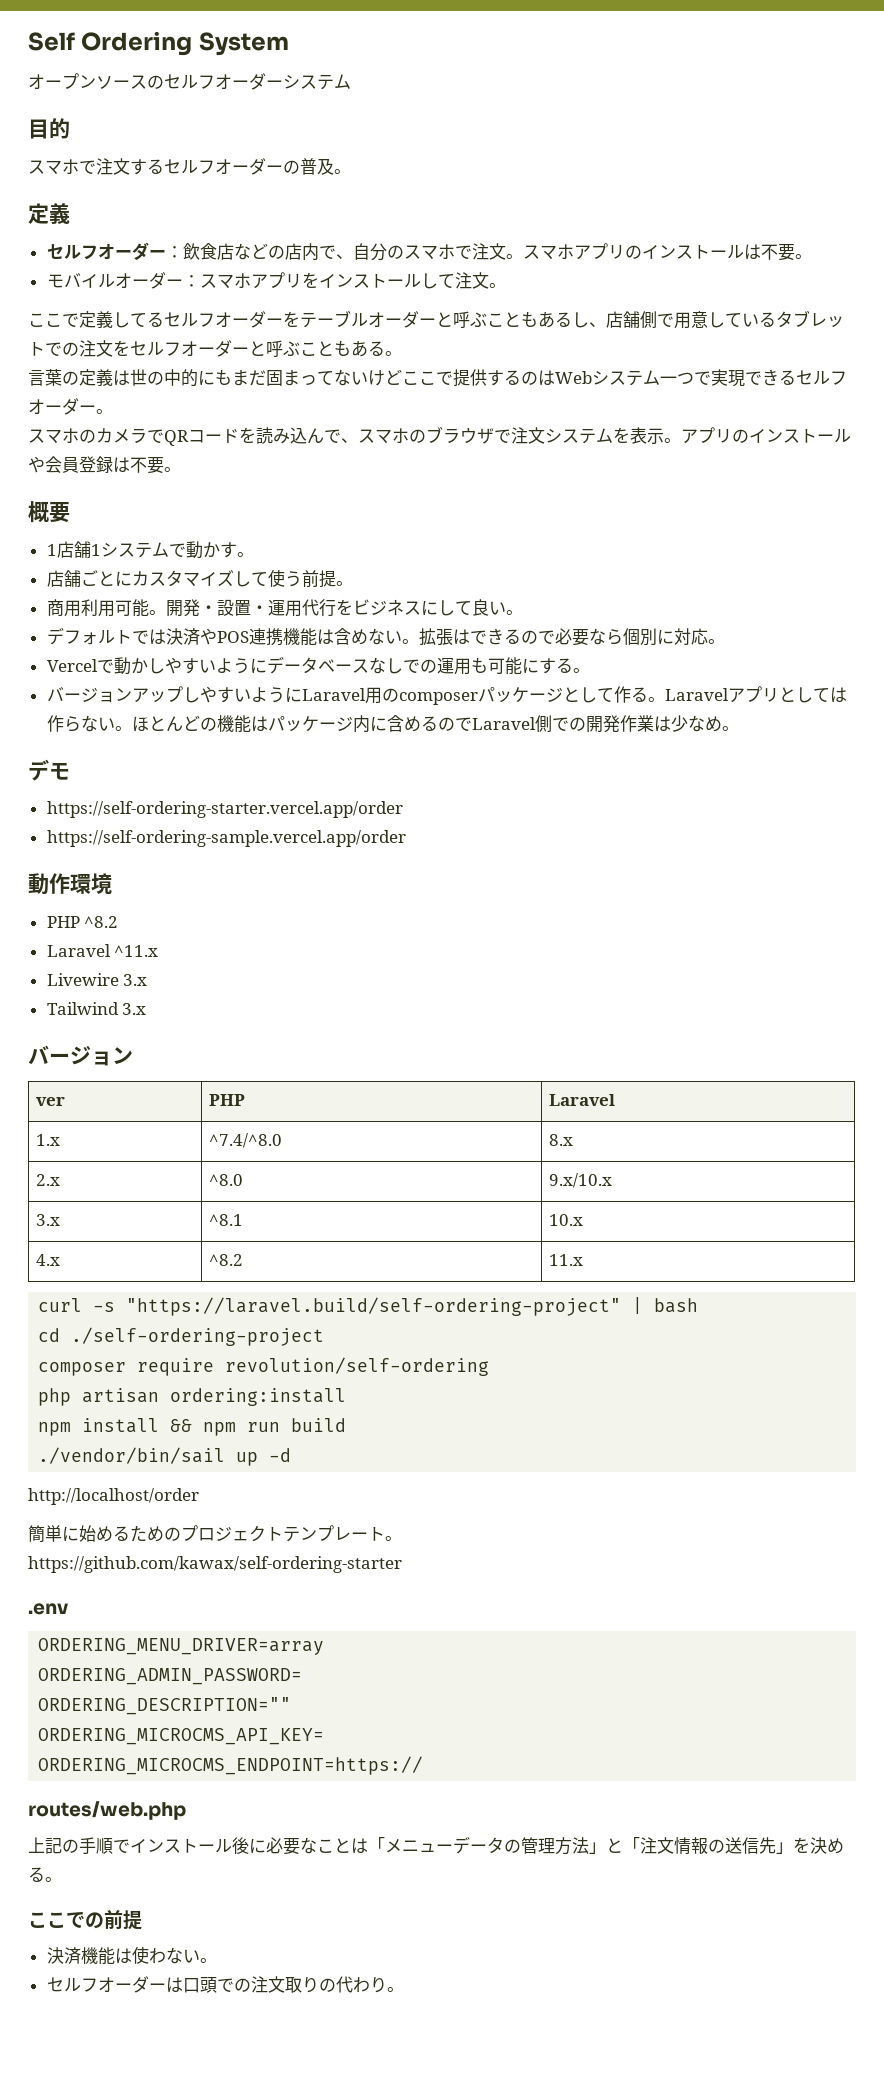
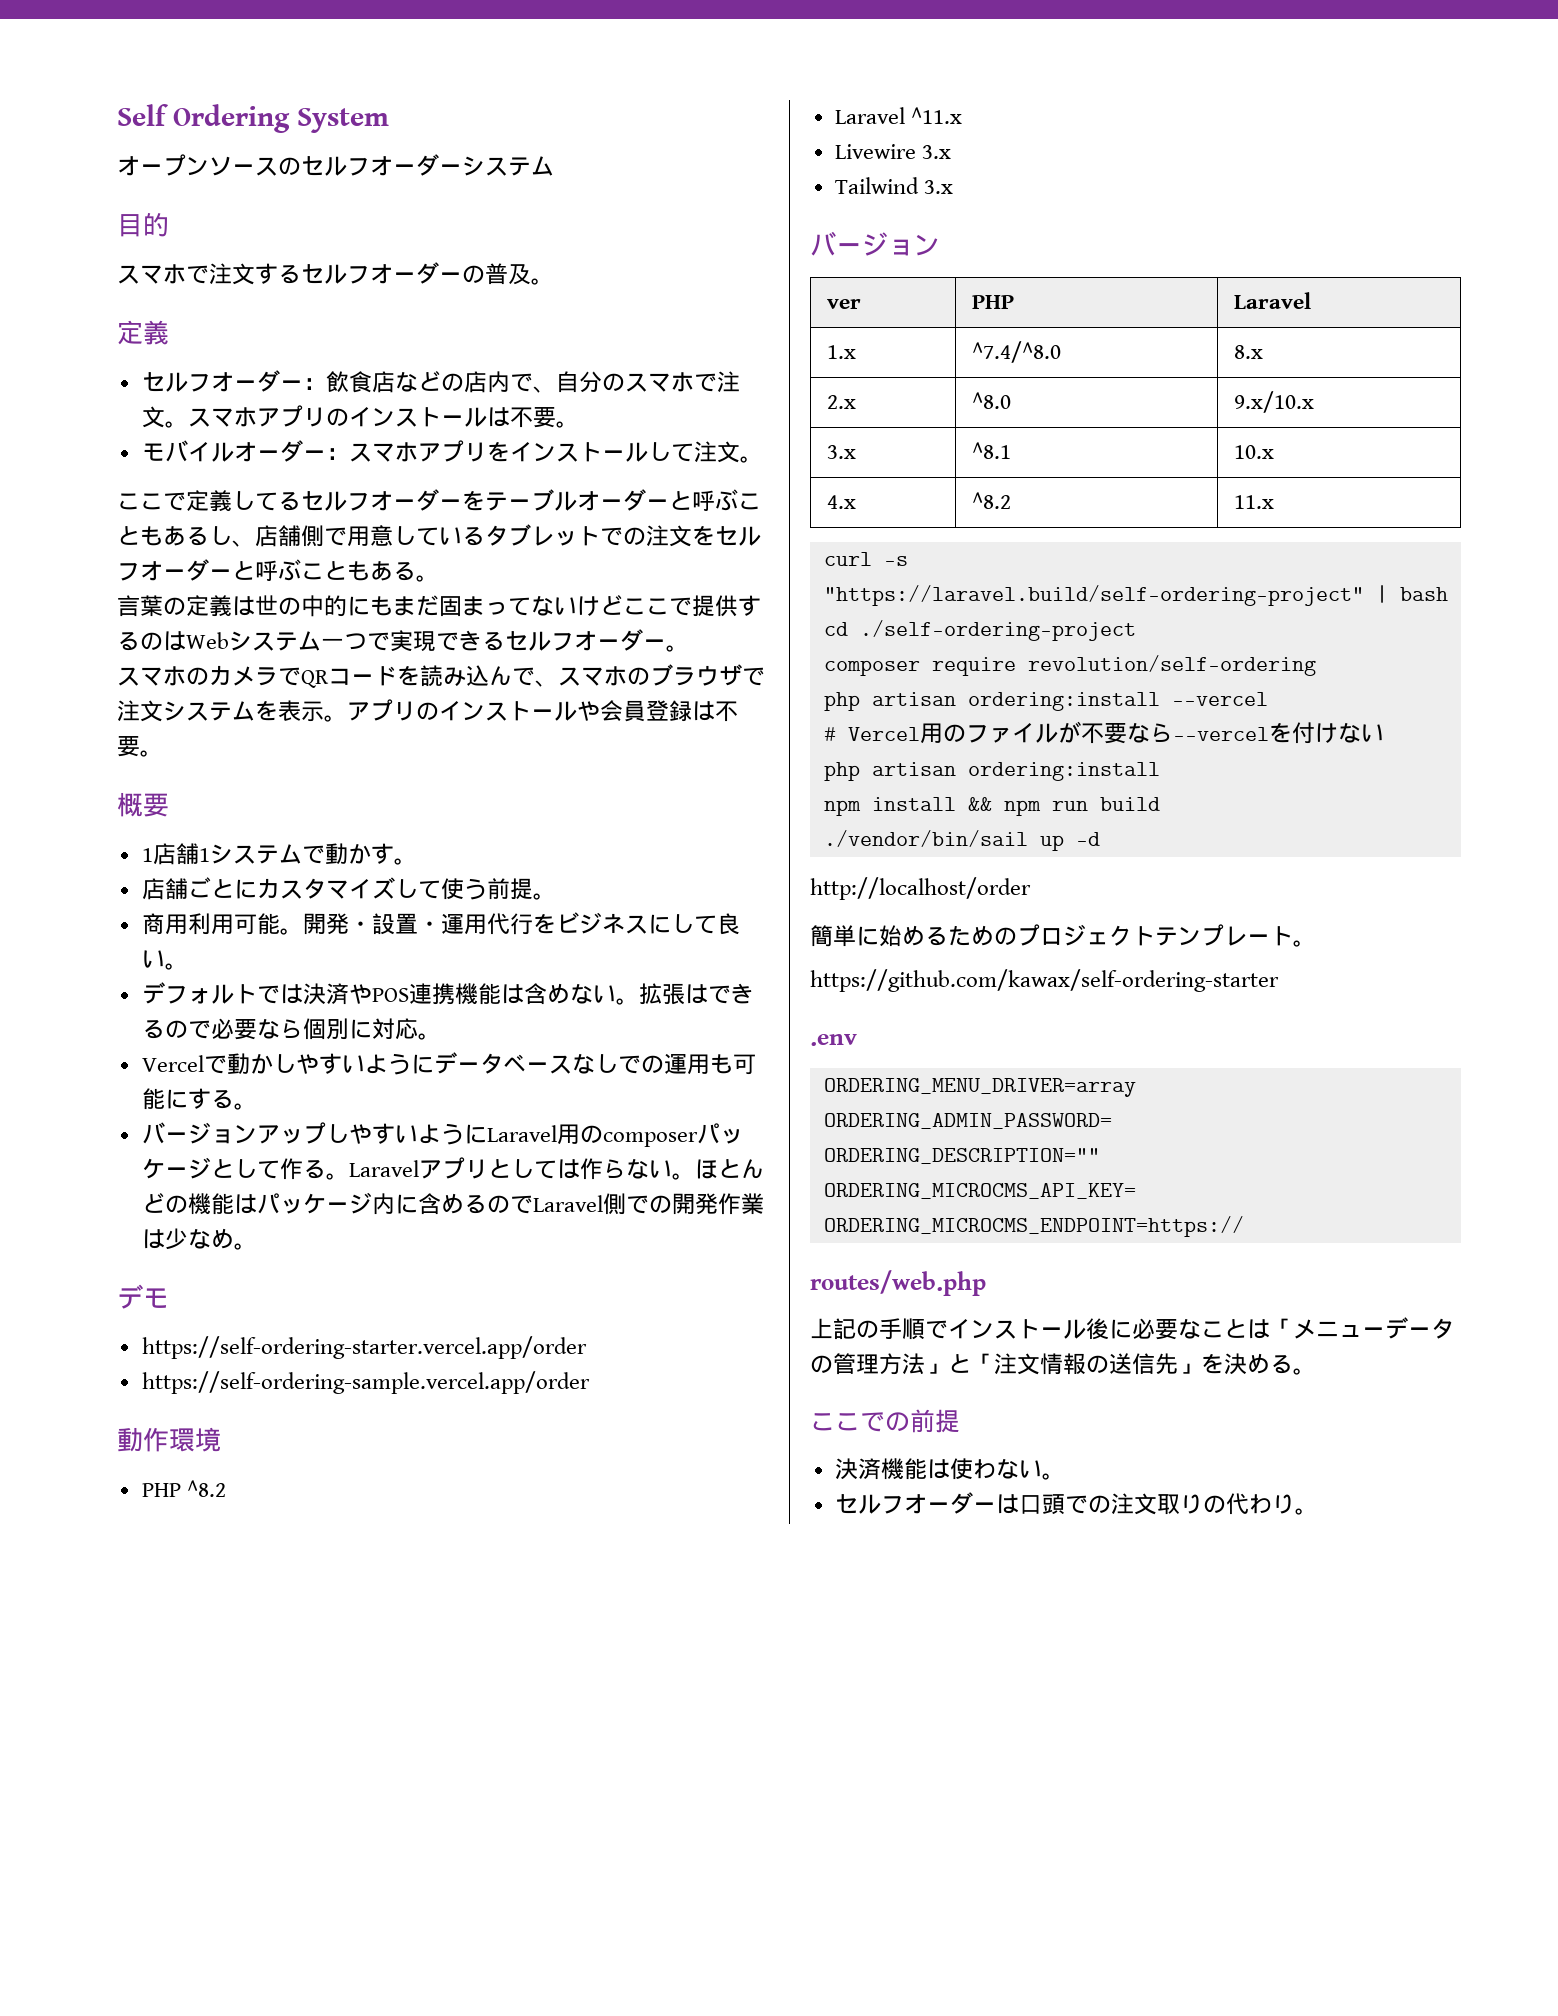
+ php artisan ordering:install --vercel
+ # Vercel用のファイルが不要なら--vercelを付けない

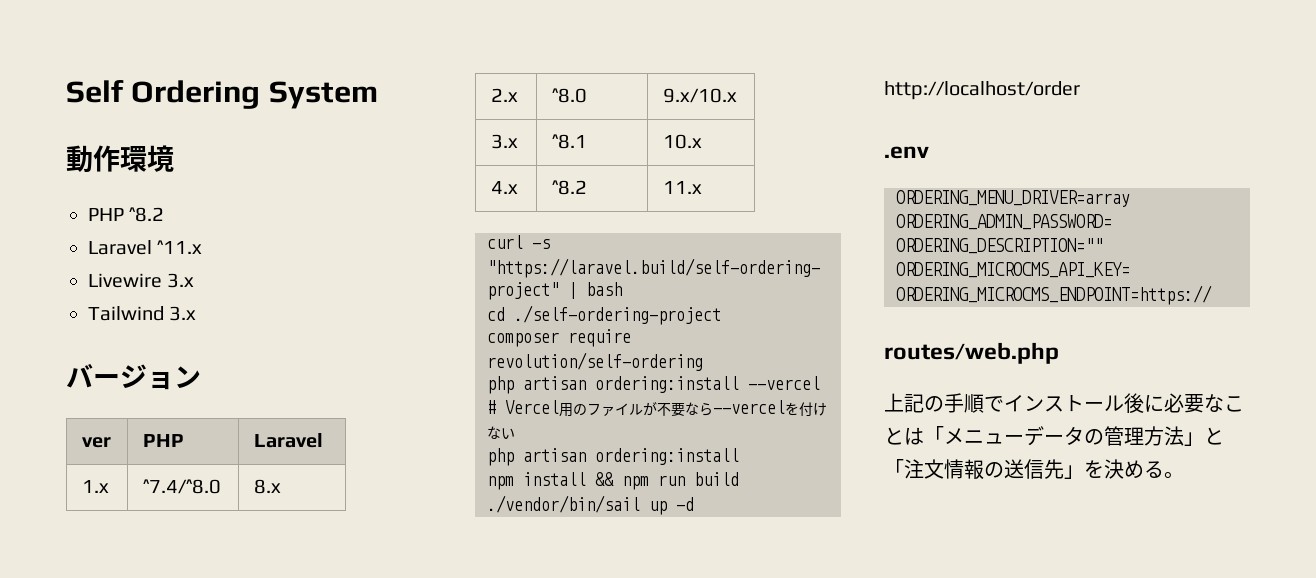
- オープンソースのセルフオーダーシステム
- 目的
- スマホで注文するセルフオーダーの普及。
- 定義
- セルフオーダー：飲食店などの店内で、自分のスマホで注文。スマホアプリのインストールは不要。
- モバイルオーダー：スマホアプリをインストールして注文。
- ここで定義してるセルフオーダーをテーブルオーダーと呼ぶこともあるし、店舗側で用意しているタブレットでの注文をセルフオーダーと呼ぶこともある。
- 言葉の定義は世の中的にもまだ固まってないけどここで提供するのはWebシステム一つで実現できるセルフオーダー。
- スマホのカメラでQRコードを読み込んで、スマホのブラウザで注文システムを表示。アプリのインストールや会員登録は不要。
- 概要
- 1店舗1システムで動かす。
- 店舗ごとにカスタマイズして使う前提。
- 商用利用可能。開発・設置・運用代行をビジネスにして良い。
- デフォルトでは決済やPOS連携機能は含めない。拡張はできるので必要なら個別に対応。
- Vercelで動かしやすいようにデータベースなしでの運用も可能にする。
- バージョンアップしやすいようにLaravel用のcomposerパッケージとして作る。Laravelアプリとしては作らない。ほとんどの機能はパッケージ内に含めるのでLaravel側での開発作業は少なめ。
- デモ
- https://self-ordering-starter.vercel.app/order
- https://self-ordering-sample.vercel.app/order
- 簡単に始めるためのプロジェクトテンプレート。
- https://github.com/kawax/self-ordering-starter
- ここでの前提
- 決済機能は使わない。
- セルフオーダーは口頭での注文取りの代わり。

